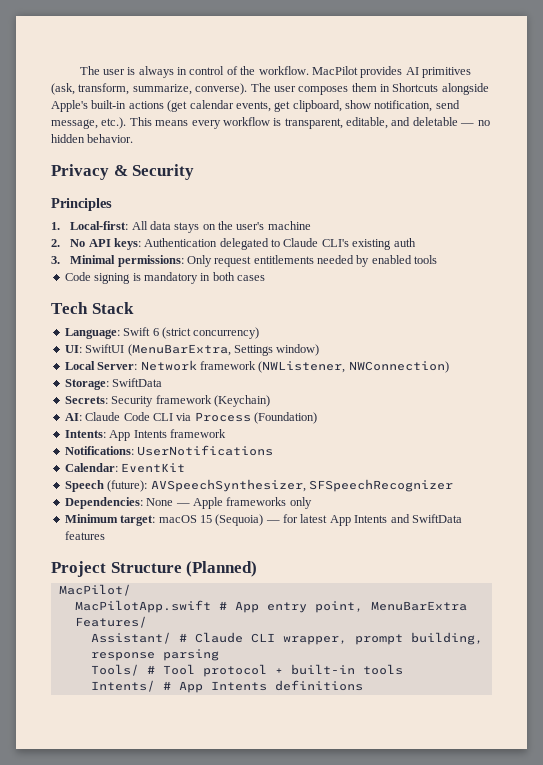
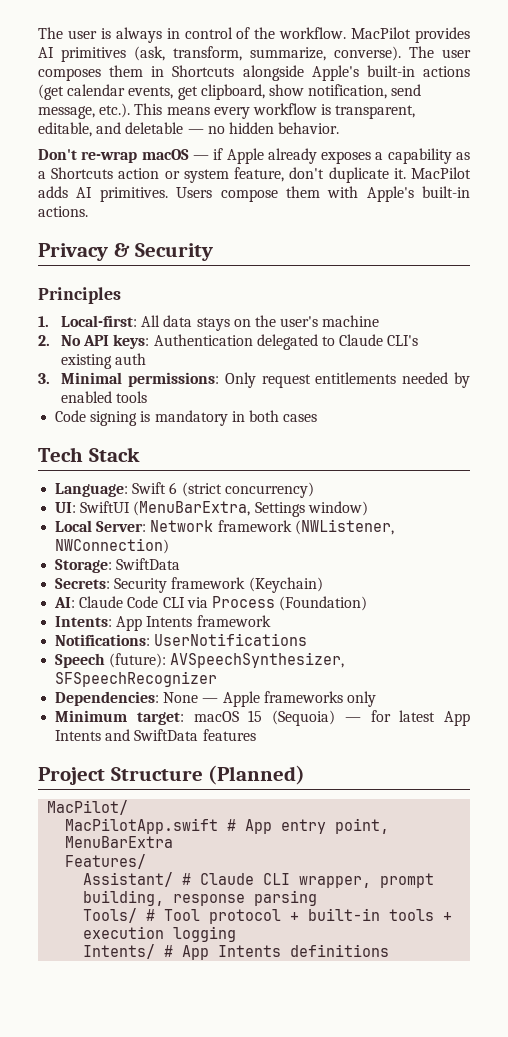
+ Don't re-wrap macOS — if Apple already exposes a capability as a Shortcuts action or system feature, don't duplicate it. MacPilot adds AI primitives. Users compose them with Apple's built-in actions.
- Calendar: EventKit
- Tools/ # Tool protocol + built-in tools
+ Tools/ # Tool protocol + built-in tools + execution logging

